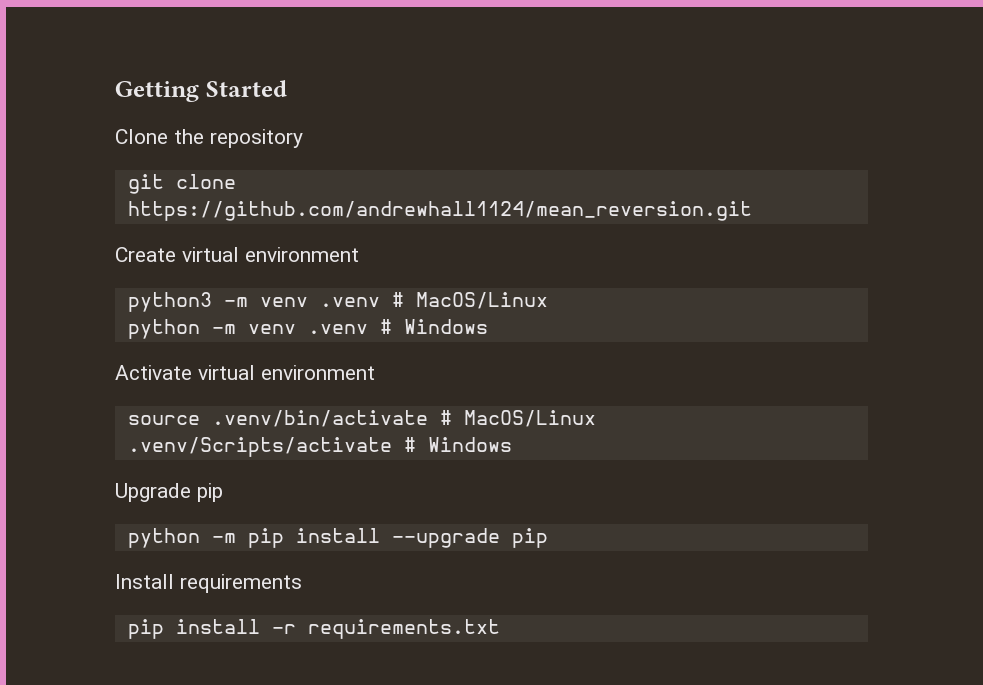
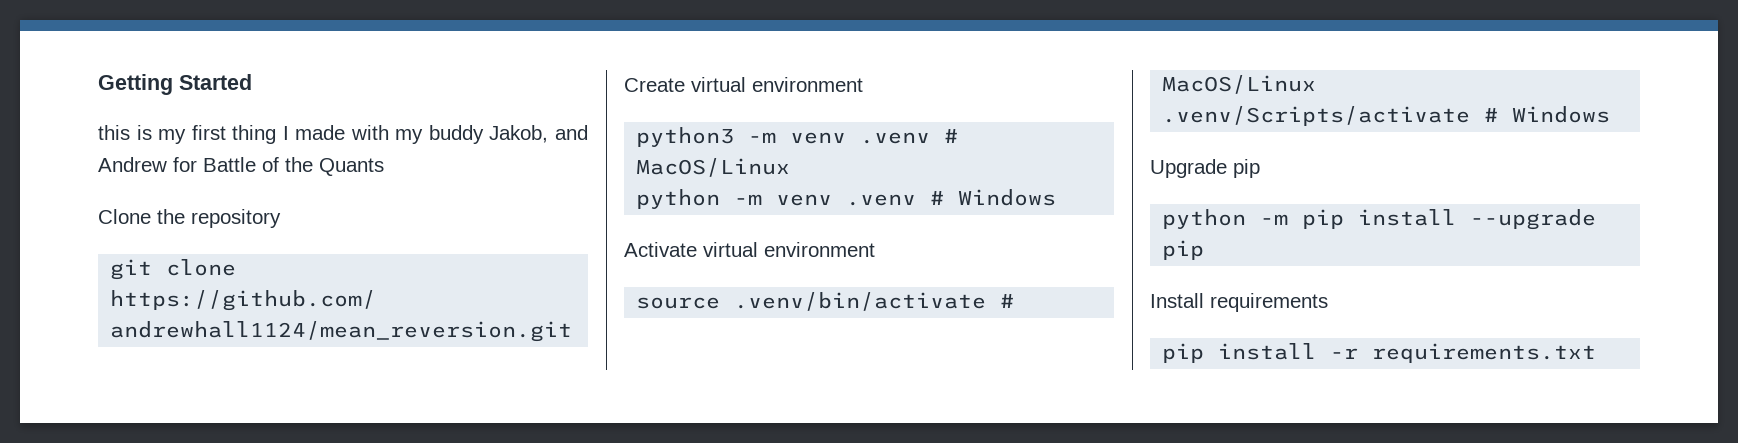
+ this is my first thing I made with my buddy Jakob, and Andrew for Battle of the Quants

